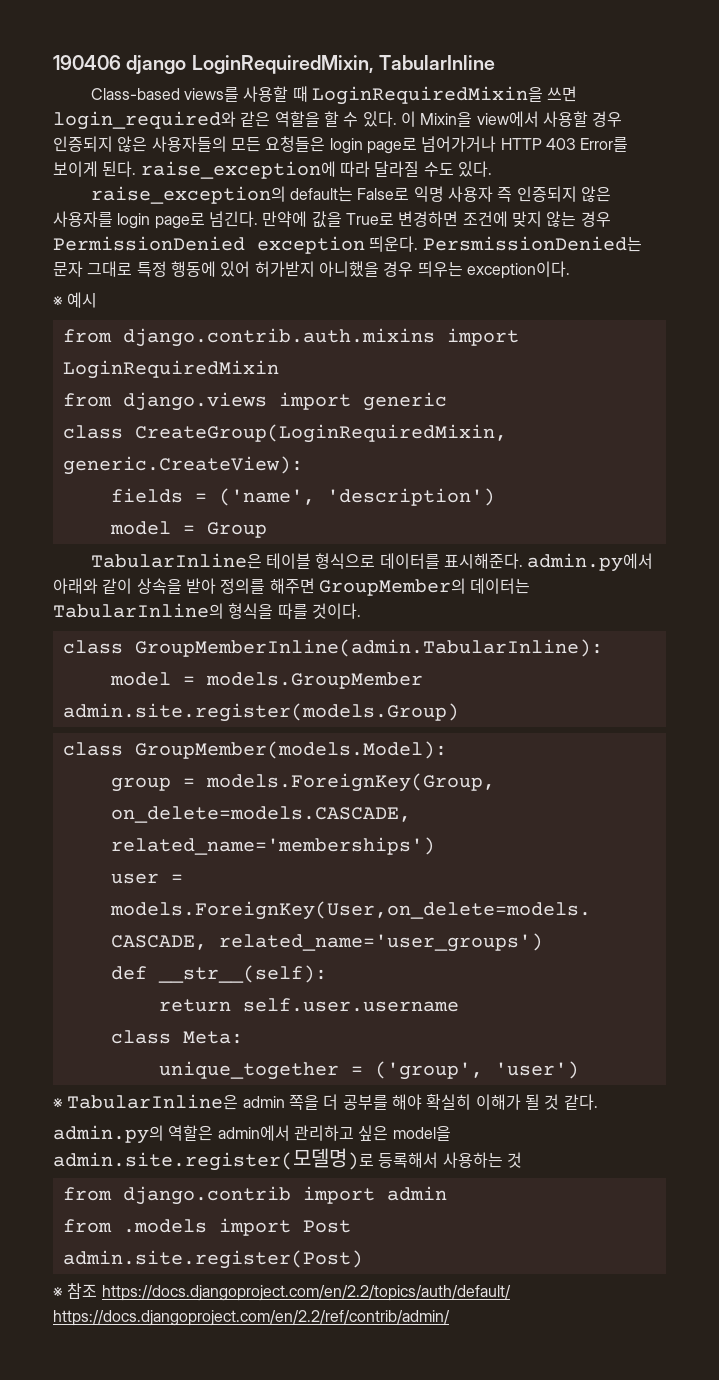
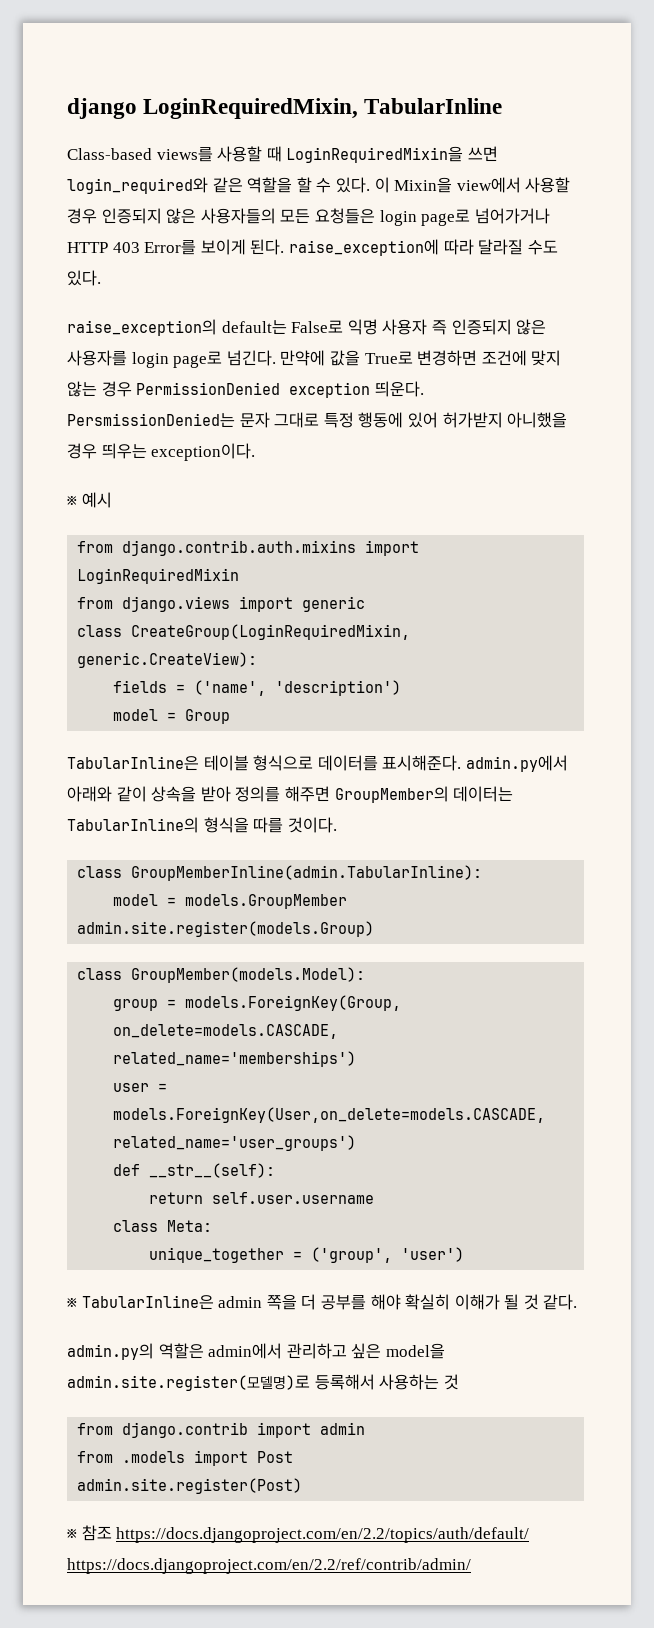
- 190406 django LoginRequiredMixin, TabularInline
+ django LoginRequiredMixin, TabularInline

